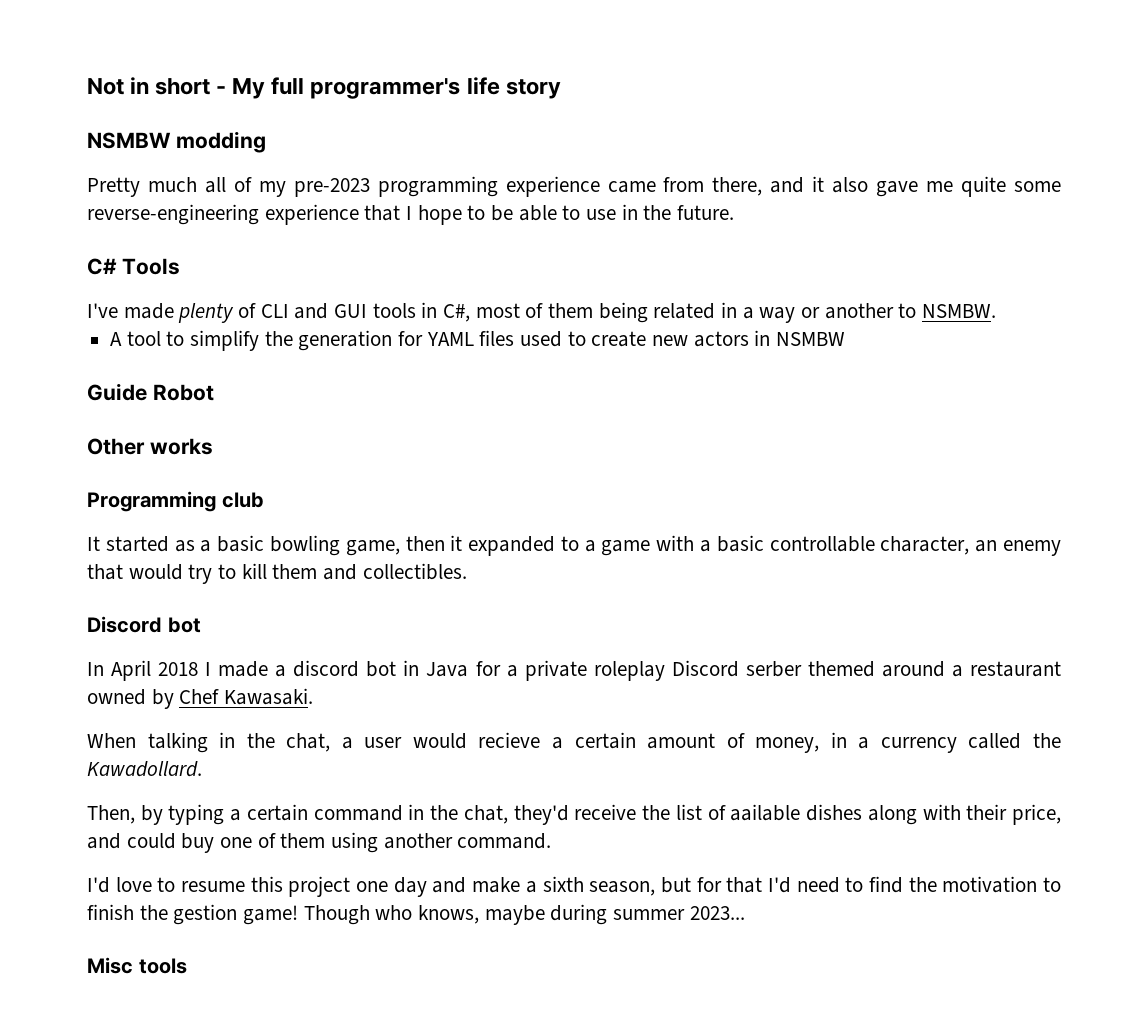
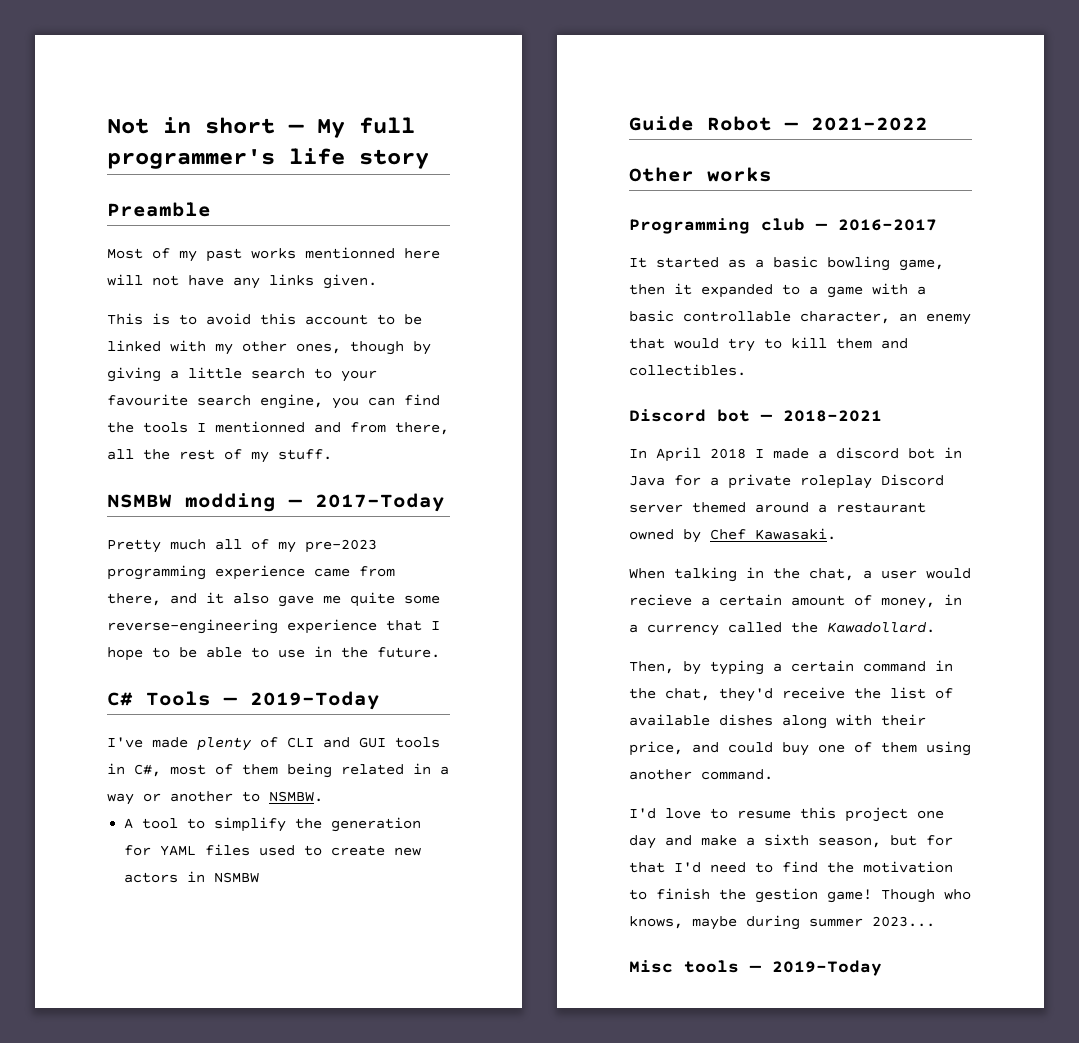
- Not in short - My full programmer's life story
+ Not in short — My full programmer's life story
+ Preamble
+ Most of my past works mentionned here will not have any links given.
+ This is to avoid this account to be linked with my other ones, though by giving a little search to your favourite search engine, you can find the tools I mentionned and from there, all the rest of my stuff.
- NSMBW modding
+ NSMBW modding — 2017-Today
- C# Tools
+ C# Tools — 2019-Today
- Guide Robot
+ Guide Robot — 2021-2022
- Programming club
+ Programming club — 2016-2017
- Discord bot
+ Discord bot — 2018-2021
- In April 2018 I made a discord bot in Java for a private roleplay Discord serber themed around a restaurant owned by Chef Kawasaki.
+ In April 2018 I made a discord bot in Java for a private roleplay Discord server themed around a restaurant owned by Chef Kawasaki.
- Then, by typing a certain command in the chat, they'd receive the list of aailable dishes along with their price, and could buy one of them using another command.
+ Then, by typing a certain command in the chat, they'd receive the list of available dishes along with their price, and could buy one of them using another command.
- Misc tools
+ Misc tools — 2019-Today

